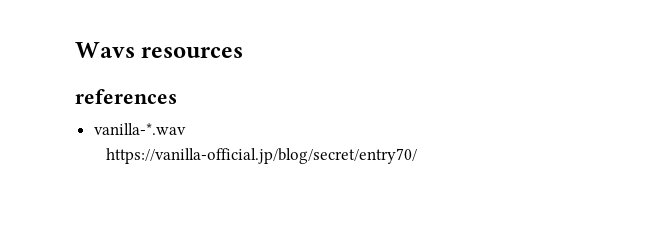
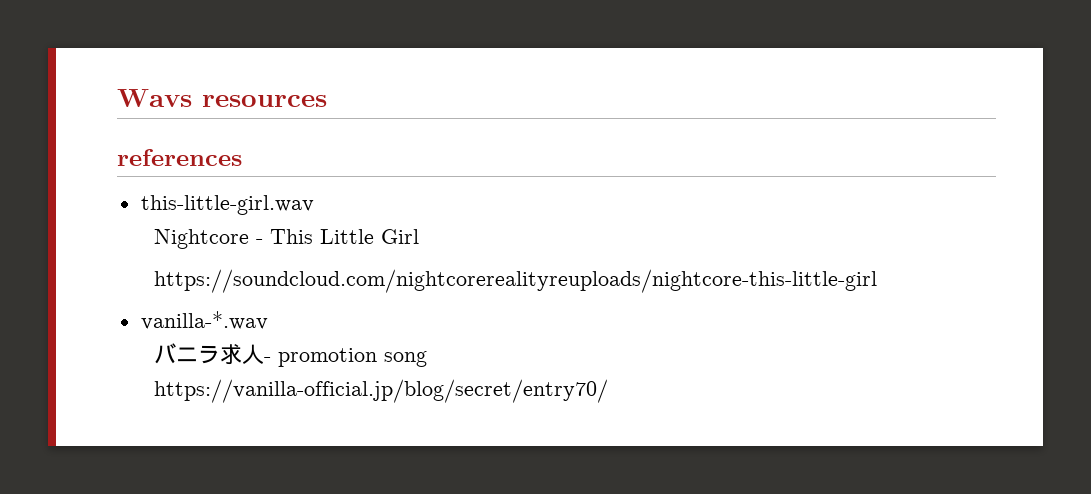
+ this-little-girl.wav
+ Nightcore - This Little Girl
+ https://soundcloud.com/nightcorerealityreuploads/nightcore-this-little-girl
  vanilla-*.wav
+ バニラ求人- promotion song

